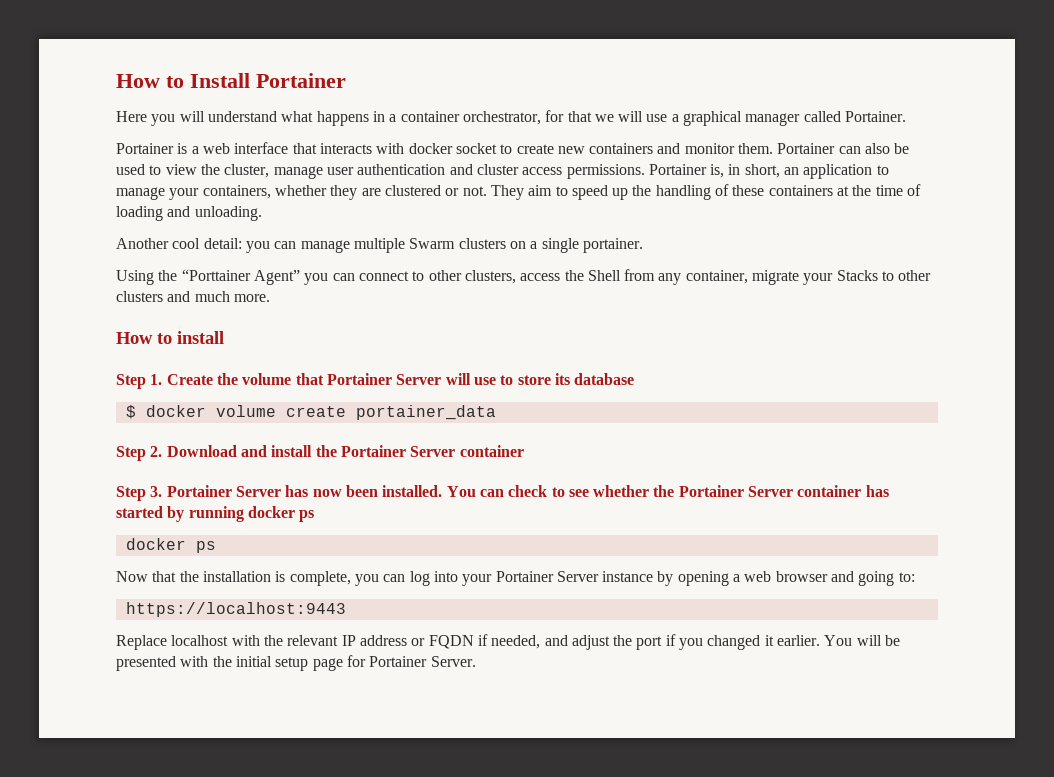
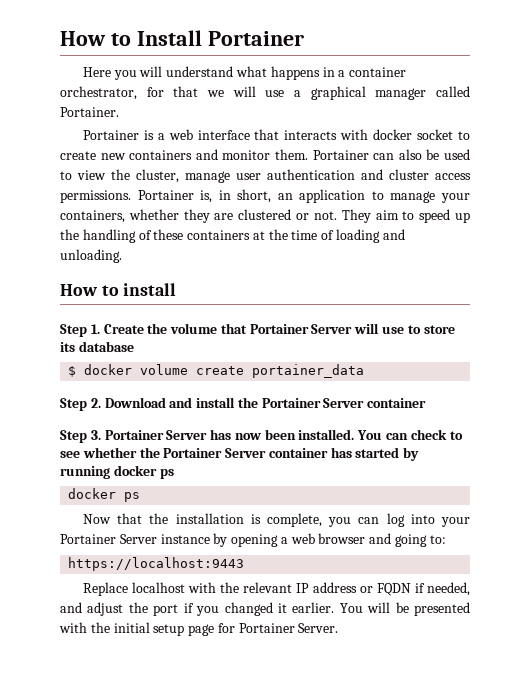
- Another cool detail: you can manage multiple Swarm clusters on a single portainer.
- Using the “Porttainer Agent” you can connect to other clusters, access the Shell from any container, migrate your Stacks to other clusters and much more.

